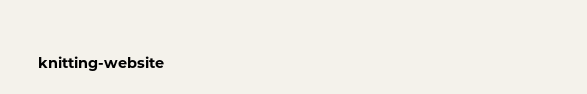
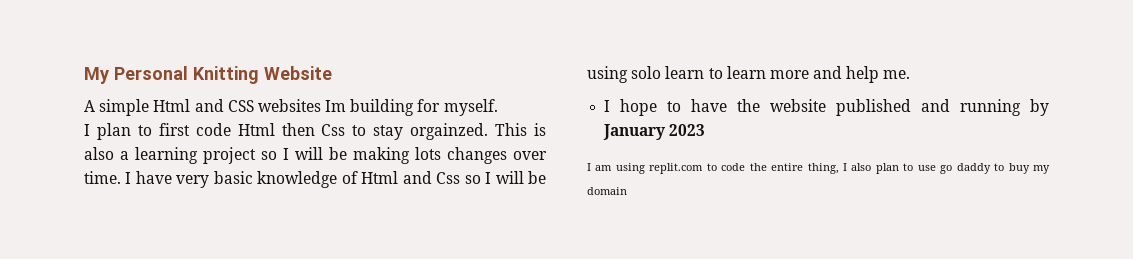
- knitting-website
+ My Personal Knitting Website
+ A simple Html and CSS websites Im building for myself.
+ I plan to first code Html then Css to stay orgainzed. This is also a learning project so I will be making lots changes over time. I have very basic knowledge of Html and Css so I will be using solo learn to learn more and help me.
+ I hope to have the website published and running by January 2023
+ I am using replit.com to code the entire thing, I also plan to use go daddy to buy my domain

